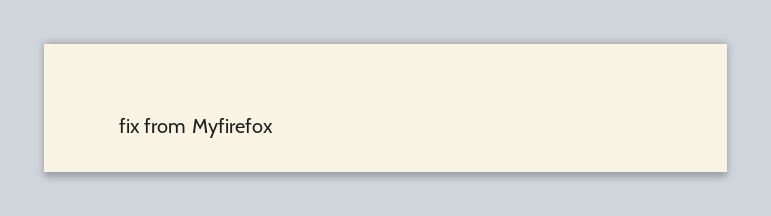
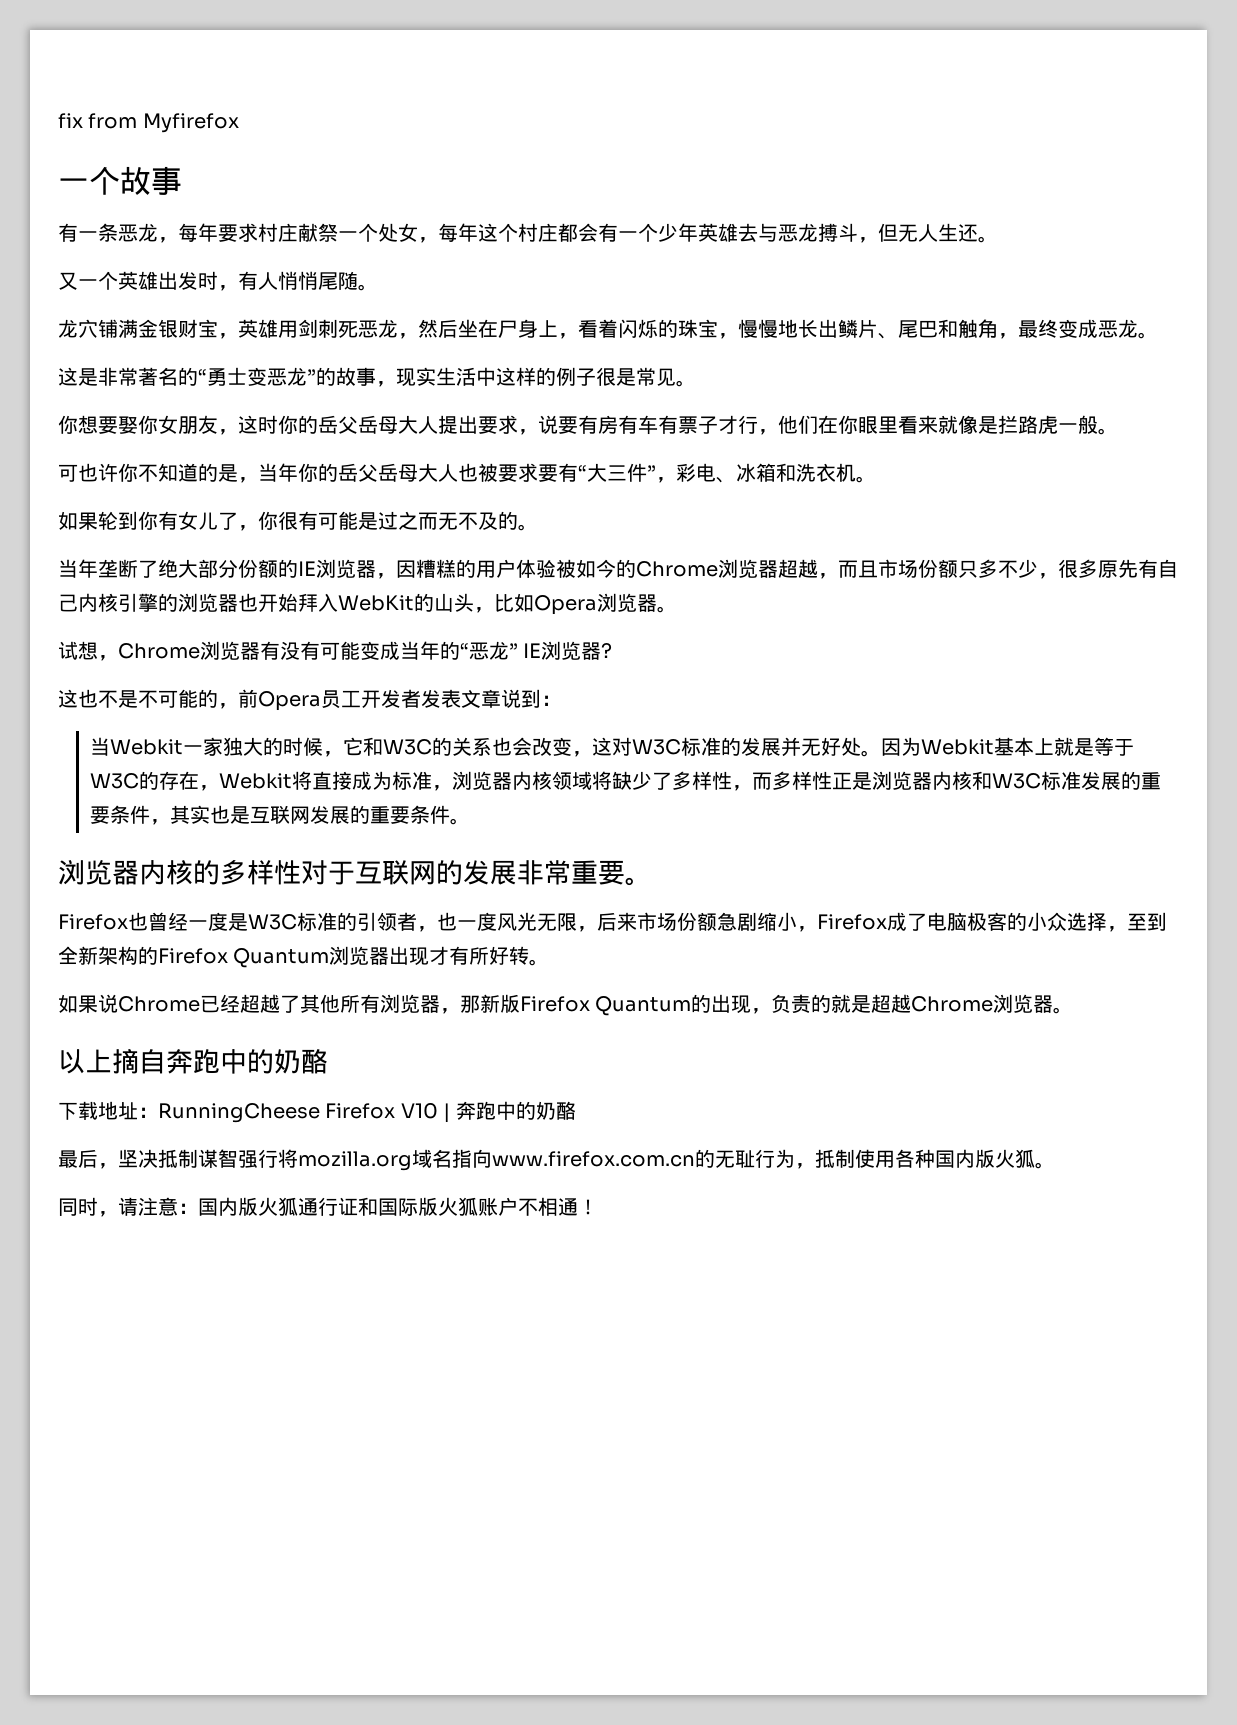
+ 一个故事
+ 有一条恶龙，每年要求村庄献祭一个处女，每年这个村庄都会有一个少年英雄去与恶龙搏斗，但无人生还。
+ 又一个英雄出发时，有人悄悄尾随。
+ 龙穴铺满金银财宝，英雄用剑刺死恶龙，然后坐在尸身上，看着闪烁的珠宝，慢慢地长出鳞片、尾巴和触角，最终变成恶龙。
+ 这是非常著名的“勇士变恶龙”的故事，现实生活中这样的例子很是常见。
+ 你想要娶你女朋友，这时你的岳父岳母大人提出要求，说要有房有车有票子才行，他们在你眼里看来就像是拦路虎一般。
+ 可也许你不知道的是，当年你的岳父岳母大人也被要求要有“大三件”，彩电、冰箱和洗衣机。
+ 如果轮到你有女儿了，你很有可能是过之而无不及的。
+ 当年垄断了绝大部分份额的IE浏览器，因糟糕的用户体验被如今的Chrome浏览器超越，而且市场份额只多不少，很多原先有自己内核引擎的浏览器也开始拜入WebKit的山头，比如Opera浏览器。
+ 试想，Chrome浏览器有没有可能变成当年的“恶龙” IE浏览器?
+ 这也不是不可能的，前Opera员工开发者发表文章说到：
+ 当Webkit一家独大的时候，它和W3C的关系也会改变，这对W3C标准的发展并无好处。因为Webkit基本上就是等于W3C的存在，Webkit将直接成为标准，浏览器内核领域将缺少了多样性，而多样性正是浏览器内核和W3C标准发展的重要条件，其实也是互联网发展的重要条件。
+ 浏览器内核的多样性对于互联网的发展非常重要。
+ Firefox也曾经一度是W3C标准的引领者，也一度风光无限，后来市场份额急剧缩小，Firefox成了电脑极客的小众选择，至到全新架构的Firefox Quantum浏览器出现才有所好转。
+ 如果说Chrome已经超越了其他所有浏览器，那新版Firefox Quantum的出现，负责的就是超越Chrome浏览器。
+ 以上摘自奔跑中的奶酪
+ 下载地址：RunningCheese Firefox V10 | 奔跑中的奶酪
+ 最后，坚决抵制谋智强行将mozilla.org域名指向www.firefox.com.cn的无耻行为，抵制使用各种国内版火狐。
+ 同时，请注意：国内版火狐通行证和国际版火狐账户不相通！

